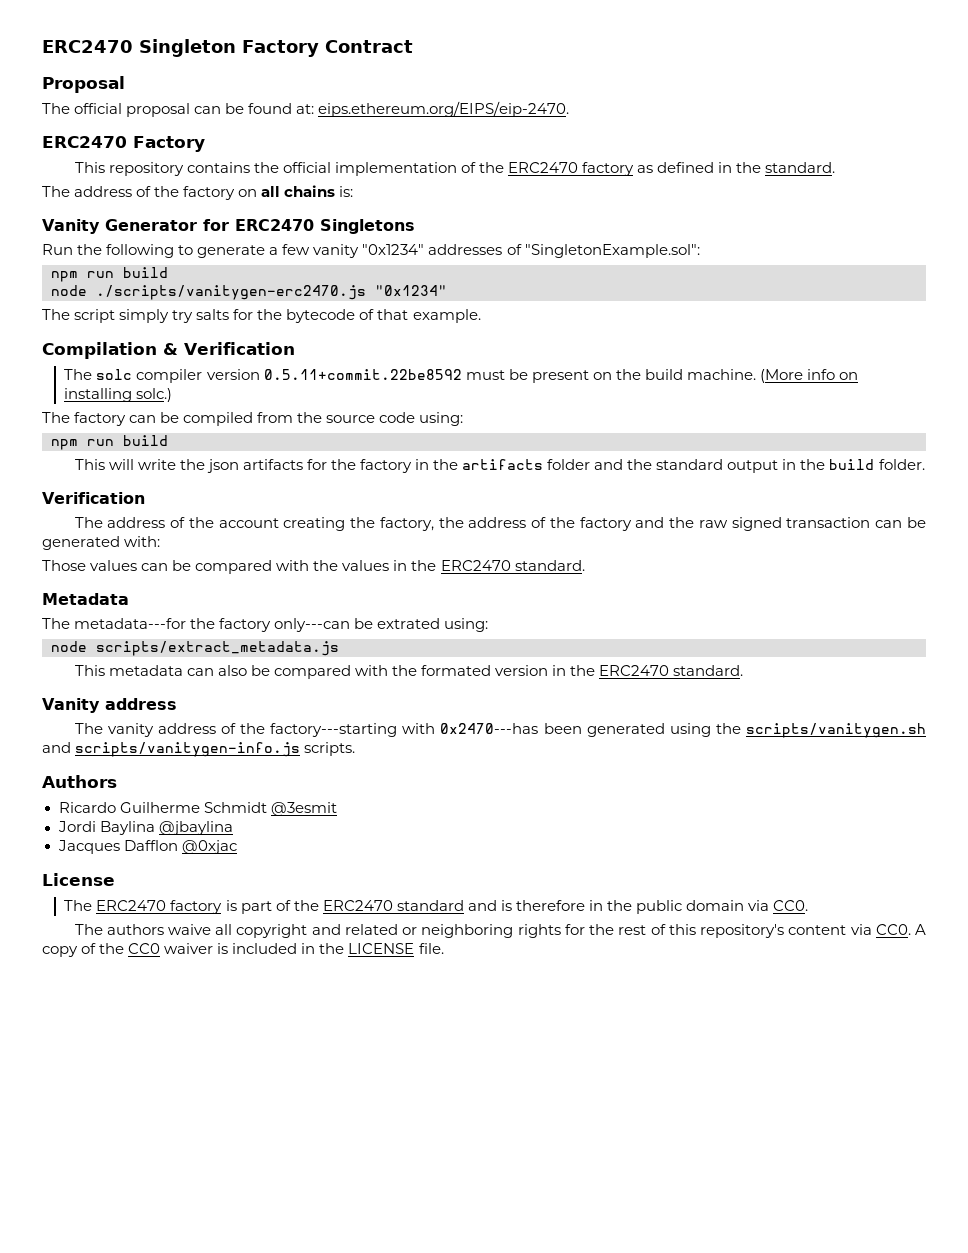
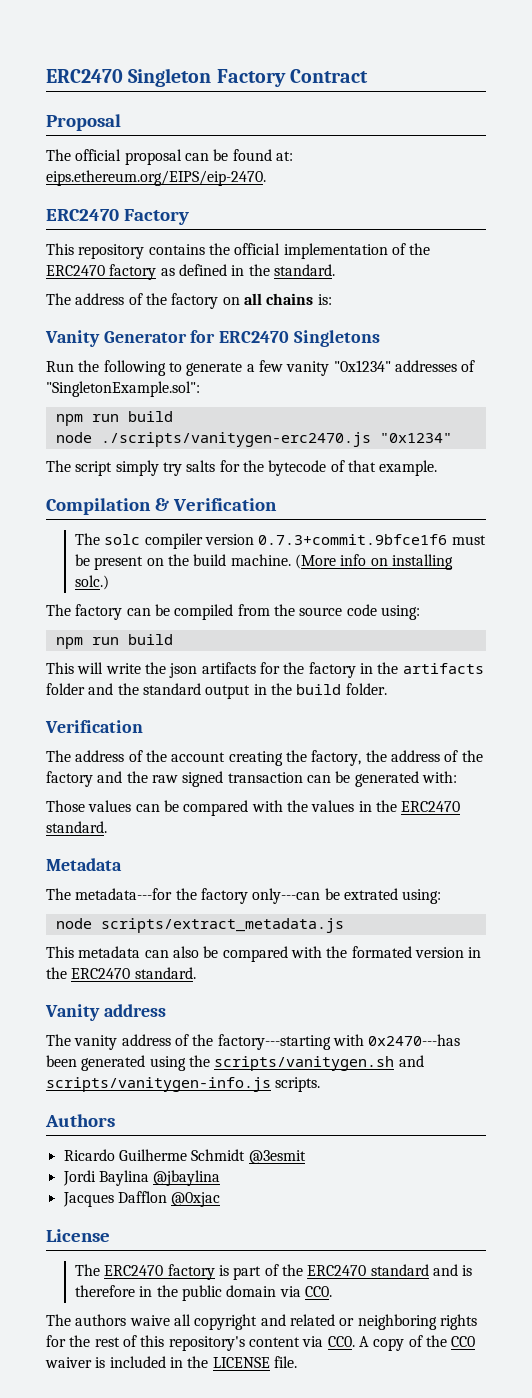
- The solc compiler version 0.5.11+commit.22be8592 must be present on the build machine.
+ The solc compiler version 0.7.3+commit.9bfce1f6 must be present on the build machine.

